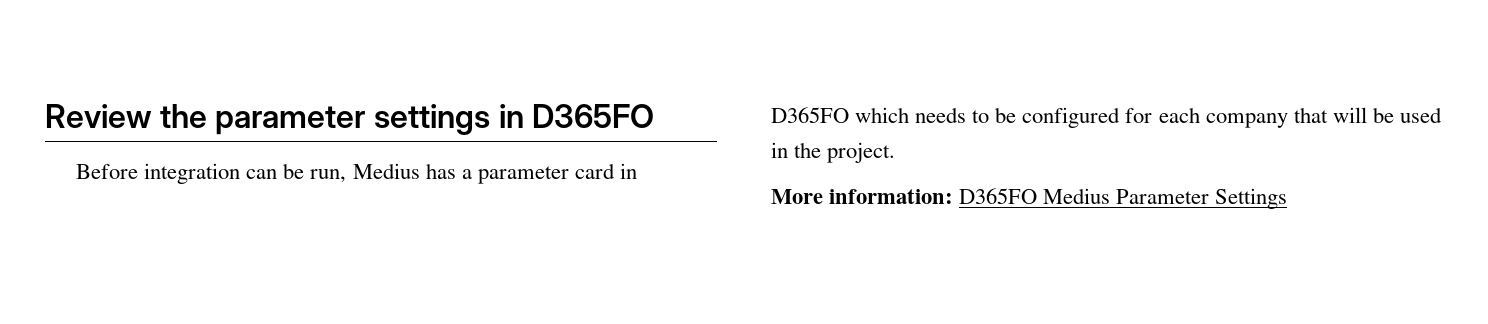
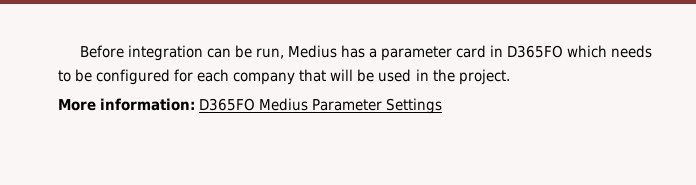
- Review the parameter settings in D365FO

